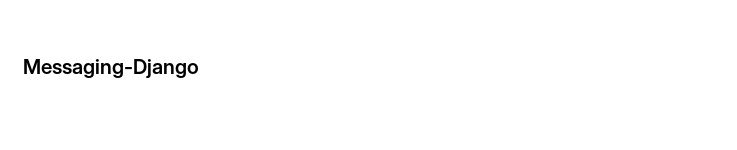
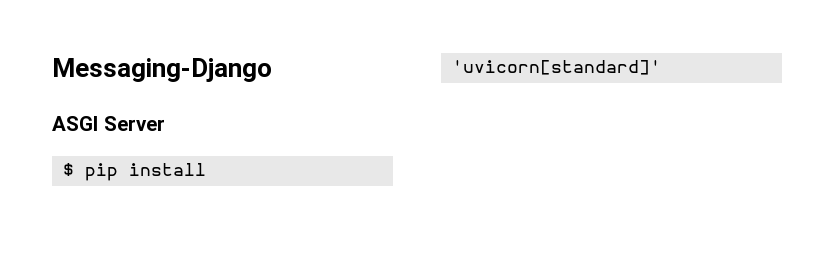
+ ASGI Server
+ $ pip install 'uvicorn[standard]'

